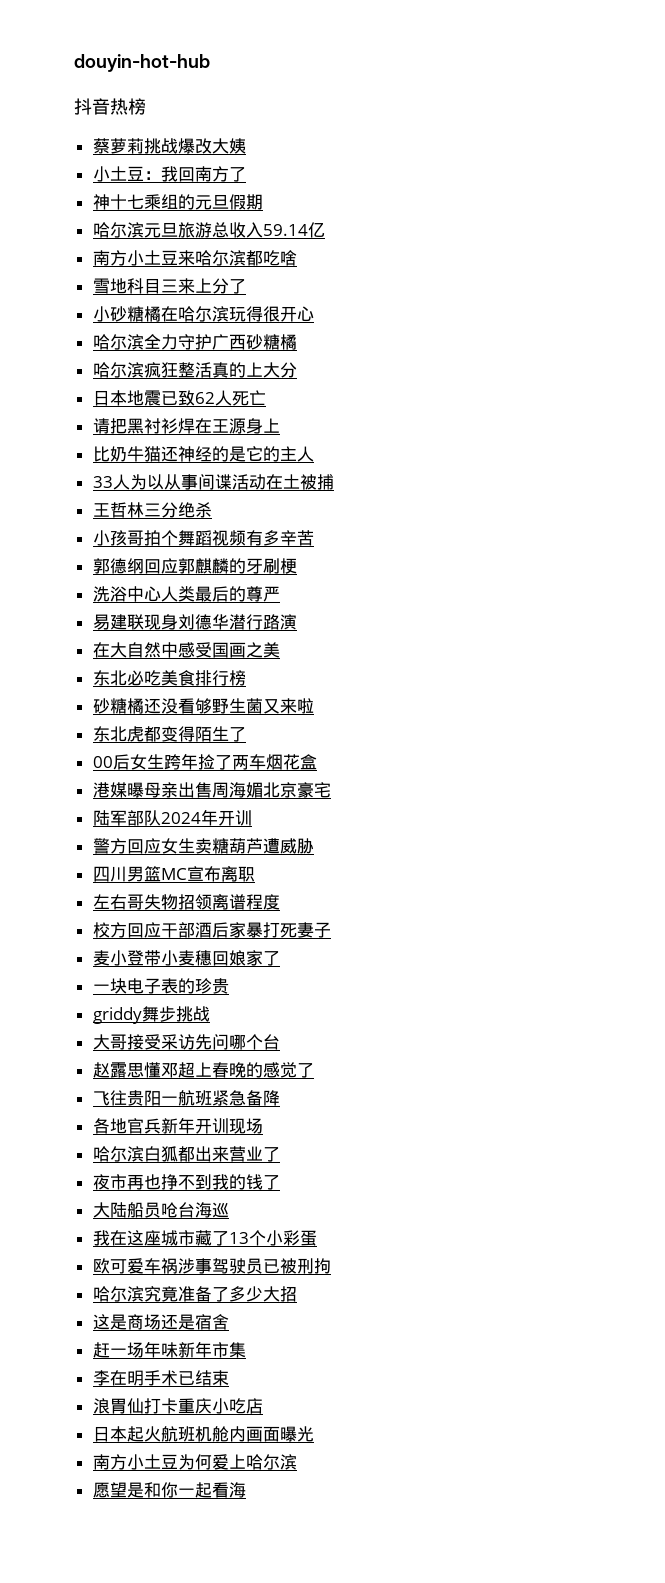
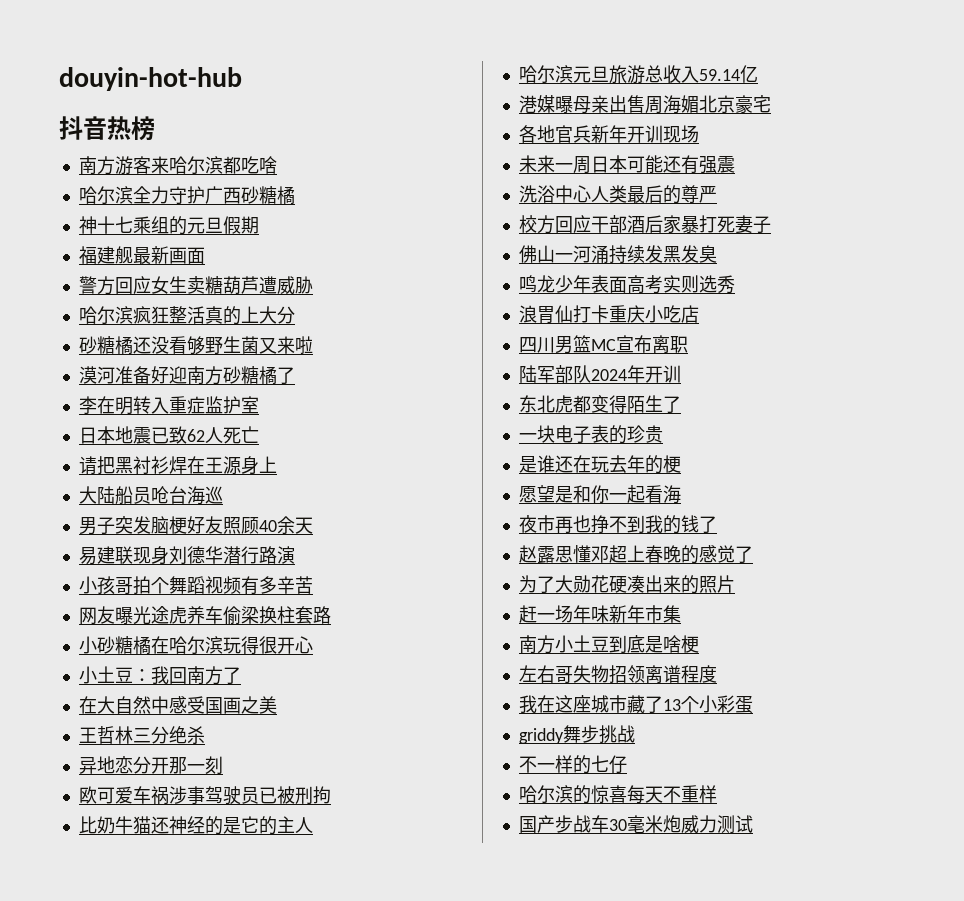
- 蔡萝莉挑战爆改大姨
- 小土豆：我回南方了
- 神十七乘组的元旦假期
- 哈尔滨元旦旅游总收入59.14亿
- 南方小土豆来哈尔滨都吃啥
- 雪地科目三来上分了
- 小砂糖橘在哈尔滨玩得很开心
+ 南方游客来哈尔滨都吃啥
+ 神十七乘组的元旦假期
+ 福建舰最新画面
+ 警方回应女生卖糖葫芦遭威胁
+ 砂糖橘还没看够野生菌又来啦
+ 漠河准备好迎南方砂糖橘了
+ 李在明转入重症监护室
- 比奶牛猫还神经的是它的主人
- 33人为以从事间谍活动在土被捕
- 王哲林三分绝杀
+ 大陆船员呛台海巡
+ 男子突发脑梗好友照顾40余天
+ 易建联现身刘德华潜行路演
- 郭德纲回应郭麒麟的牙刷梗
- 洗浴中心人类最后的尊严
- 易建联现身刘德华潜行路演
+ 网友曝光途虎养车偷梁换柱套路
+ 小砂糖橘在哈尔滨玩得很开心
+ 小土豆：我回南方了
- 东北必吃美食排行榜
- 砂糖橘还没看够野生菌又来啦
- 东北虎都变得陌生了
- 00后女生跨年捡了两车烟花盒
+ 王哲林三分绝杀
+ 异地恋分开那一刻
+ 欧可爱车祸涉事驾驶员已被刑拘
+ 比奶牛猫还神经的是它的主人
+ 哈尔滨元旦旅游总收入59.14亿
- 陆军部队2024年开训
- 警方回应女生卖糖葫芦遭威胁
- 四川男篮MC宣布离职
- 左右哥失物招领离谱程度
+ 各地官兵新年开训现场
+ 未来一周日本可能还有强震
+ 洗浴中心人类最后的尊严
- 麦小登带小麦穗回娘家了
+ 佛山一河涌持续发黑发臭
+ 鸣龙少年表面高考实则选秀
+ 浪胃仙打卡重庆小吃店
+ 四川男篮MC宣布离职
+ 陆军部队2024年开训
+ 东北虎都变得陌生了
- griddy舞步挑战
- 大哥接受采访先问哪个台
+ 是谁还在玩去年的梗
+ 愿望是和你一起看海
+ 夜市再也挣不到我的钱了
- 飞往贵阳一航班紧急备降
- 各地官兵新年开训现场
- 哈尔滨白狐都出来营业了
- 夜市再也挣不到我的钱了
- 大陆船员呛台海巡
+ 为了大勋花硬凑出来的照片
+ 赶一场年味新年市集
+ 南方小土豆到底是啥梗
+ 左右哥失物招领离谱程度
- 欧可爱车祸涉事驾驶员已被刑拘
- 哈尔滨究竟准备了多少大招
- 这是商场还是宿舍
- 赶一场年味新年市集
- 李在明手术已结束
- 浪胃仙打卡重庆小吃店
- 日本起火航班机舱内画面曝光
- 南方小土豆为何爱上哈尔滨
- 愿望是和你一起看海
+ griddy舞步挑战
+ 不一样的七仔
+ 哈尔滨的惊喜每天不重样
+ 国产步战车30毫米炮威力测试

